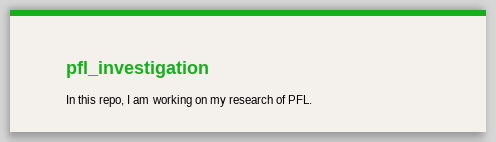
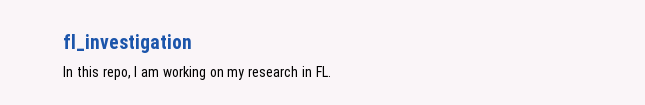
- pfl_investigation
+ fl_investigation
- In this repo, I am working on my research of PFL.
+ In this repo, I am working on my research in FL.

